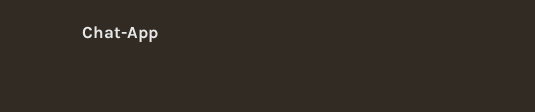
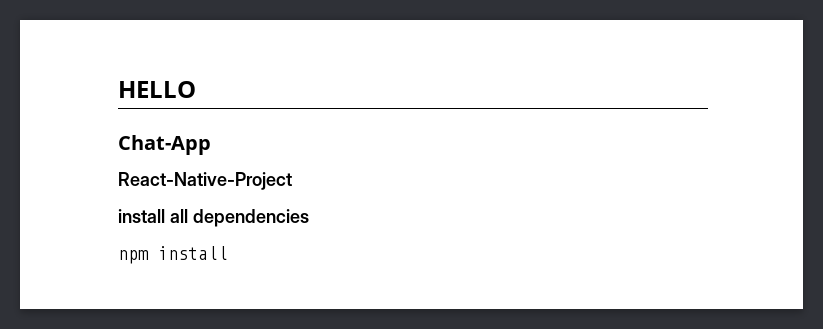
+ HELLO
+ React-Native-Project
+ install all dependencies
+ npm install

